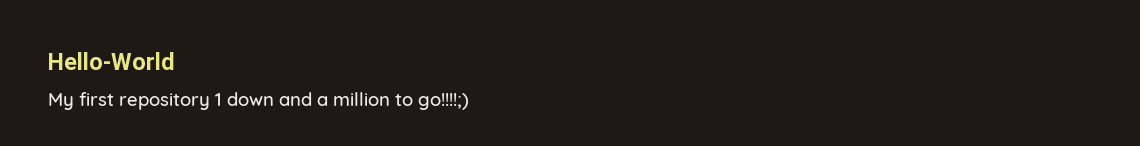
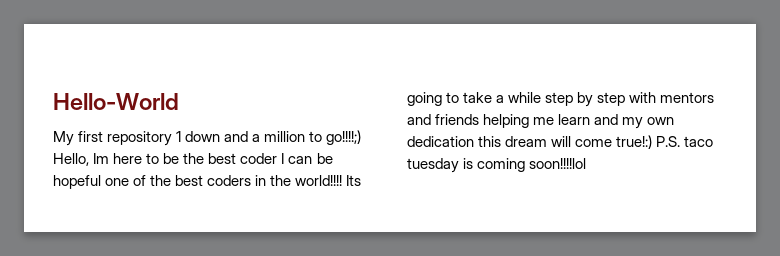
- My first repository 1 down and a million to go!!!!;)
+ My first repository 1 down and a million to go!!!!;) Hello, Im here to be the best coder I can be hopeful one of the best coders in the world!!!! Its going to take a while step by step with mentors and friends helping me learn and my own dedication this dream will come true!:) P.S. taco tuesday is coming soon!!!!lol

